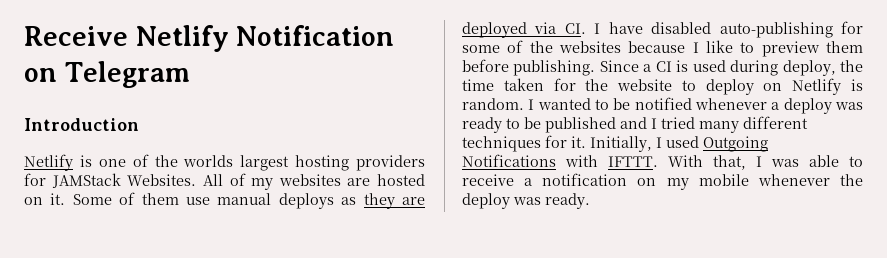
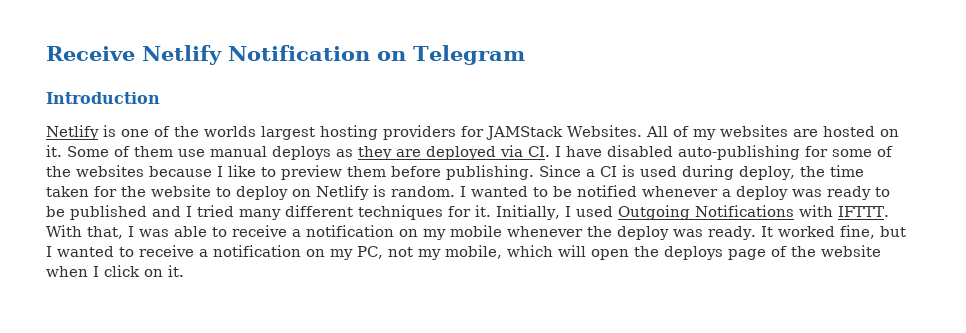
+ It worked fine, but I wanted to receive a notification on my PC, not my mobile, which will open the deploys page of the website when I click on it.

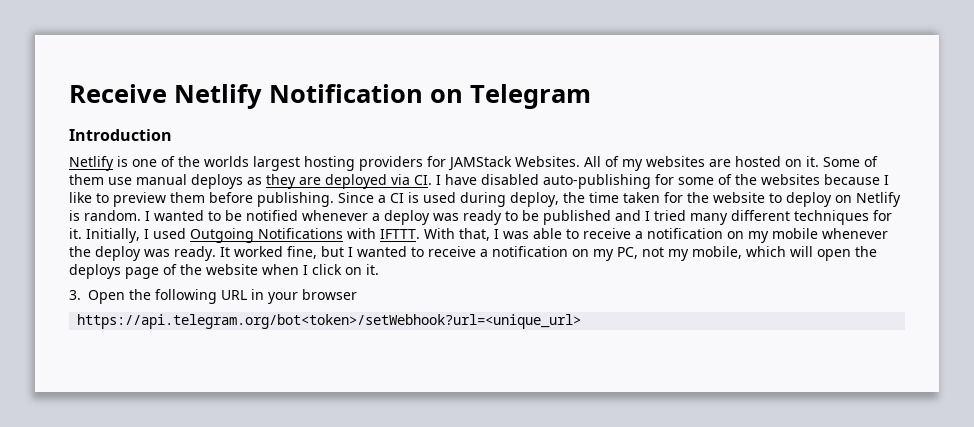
+ 3. Open the following URL in your browser
+ https://api.telegram.org/bot<token>/setWebhook?url=<unique_url>

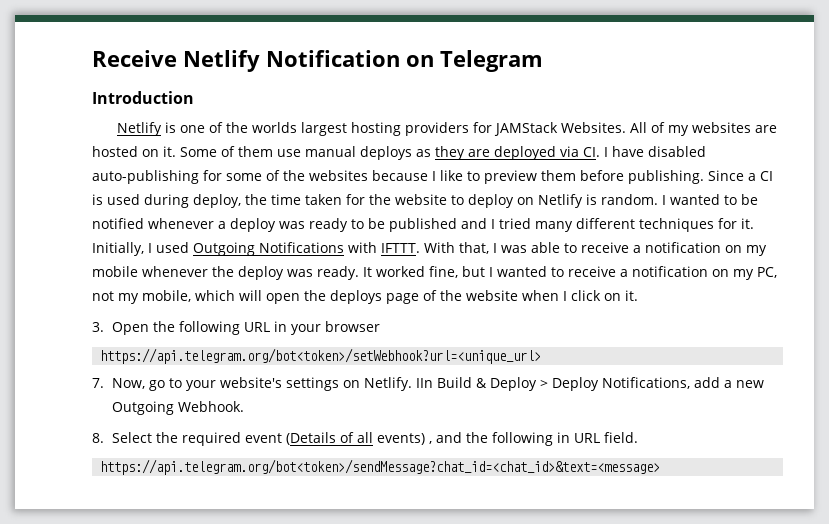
+ 7. Now, go to your website's settings on Netlify. IIn Build & Deploy > Deploy Notifications, add a new Outgoing Webhook.
+ 8. Select the required event (Details of all events) , and the following in URL field.
+ https://api.telegram.org/bot<token>/sendMessage?chat_id=<chat_id>&text=<message>

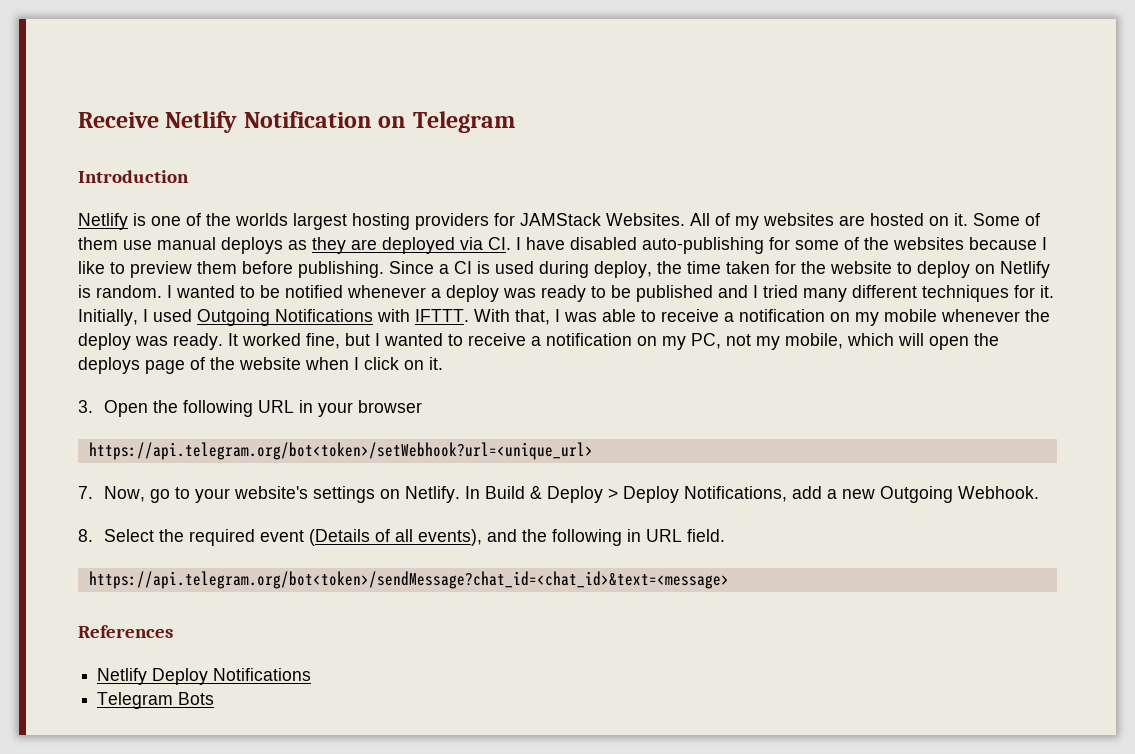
- IIn Build & Deploy > Deploy Notifications, add a new Outgoing Webhook.
+ In Build & Deploy > Deploy Notifications, add a new Outgoing Webhook.
- 8. Select the required event (Details of all events) , and the following in URL field.
+ 8. Select the required event (Details of all events), and the following in URL field.
+ References
+ Netlify Deploy Notifications
+ Telegram Bots

